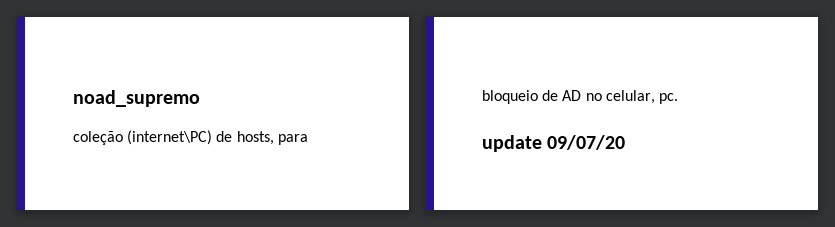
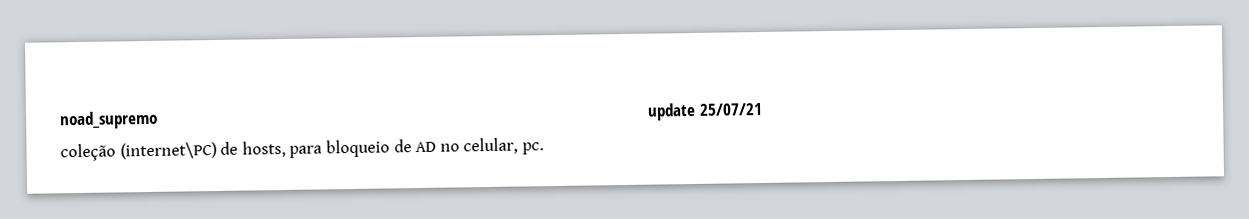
- update 09/07/20
+ update 25/07/21

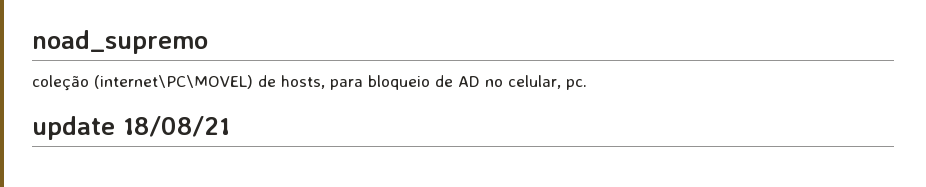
- coleção (internet\PC) de hosts, para bloqueio de AD no celular, pc.
+ coleção (internet\PC\MOVEL) de hosts, para bloqueio de AD no celular, pc.
- update 25/07/21
+ update 18/08/21

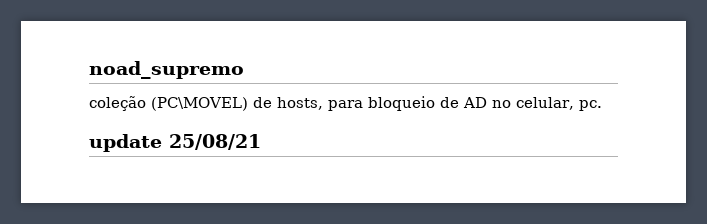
- coleção (internet\PC\MOVEL) de hosts, para bloqueio de AD no celular, pc.
+ coleção (PC\MOVEL) de hosts, para bloqueio de AD no celular, pc.
- update 18/08/21
+ update 25/08/21

